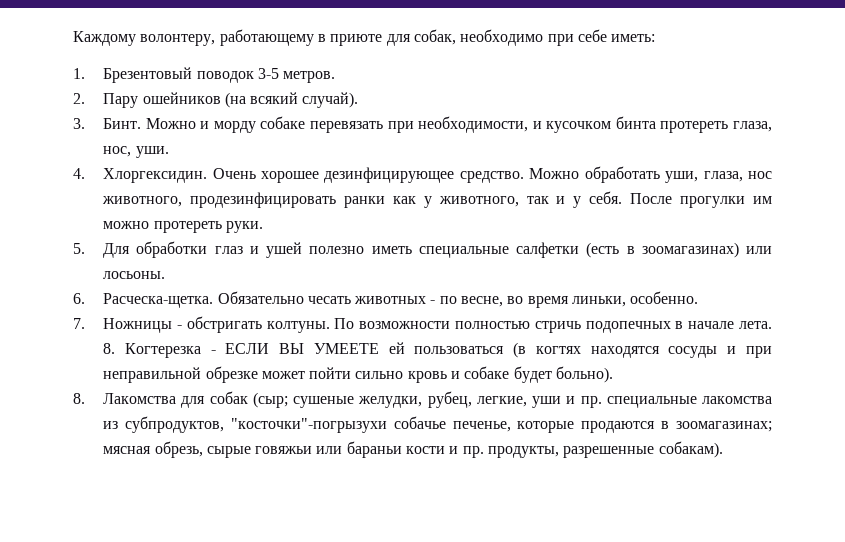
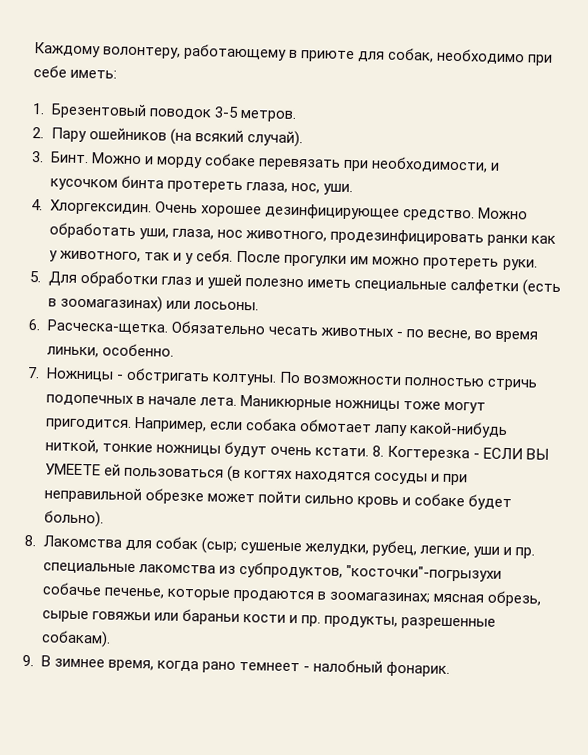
+ Маникюрные ножницы тоже могут пригодится. Например, если собака обмотает лапу какой-нибудь ниткой, тонкие ножницы будут очень кстати.
+ 9. В зимнее время, когда рано темнеет - налобный фонарик.

